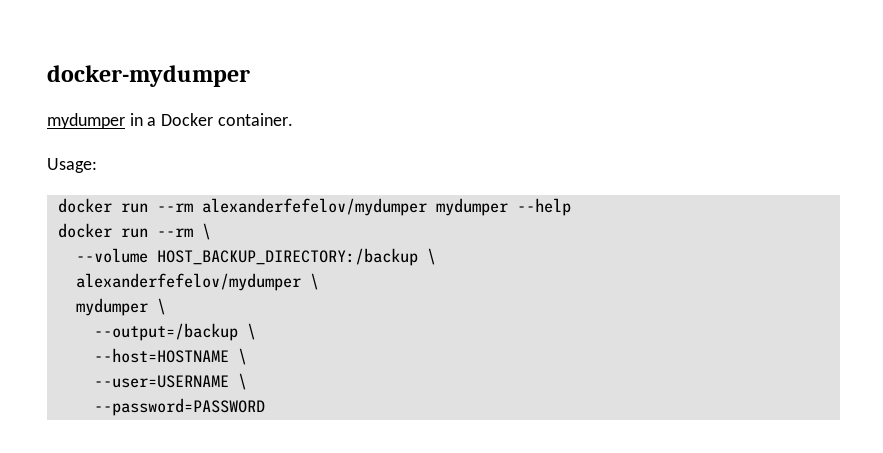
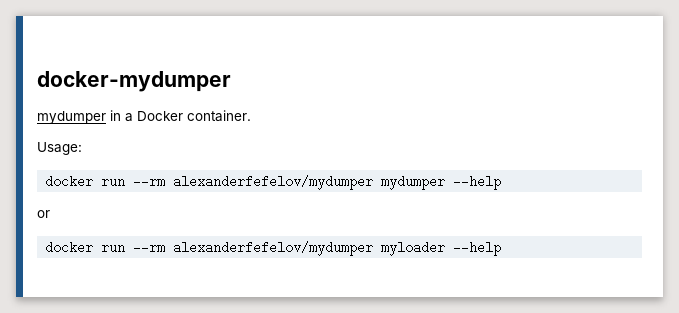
- docker run --rm \
- --volume HOST_BACKUP_DIRECTORY:/backup \
- alexanderfefelov/mydumper \
- mydumper \
- --output=/backup \
- --host=HOSTNAME \
- --user=USERNAME \
- --password=PASSWORD
+ or
+ docker run --rm alexanderfefelov/mydumper myloader --help

